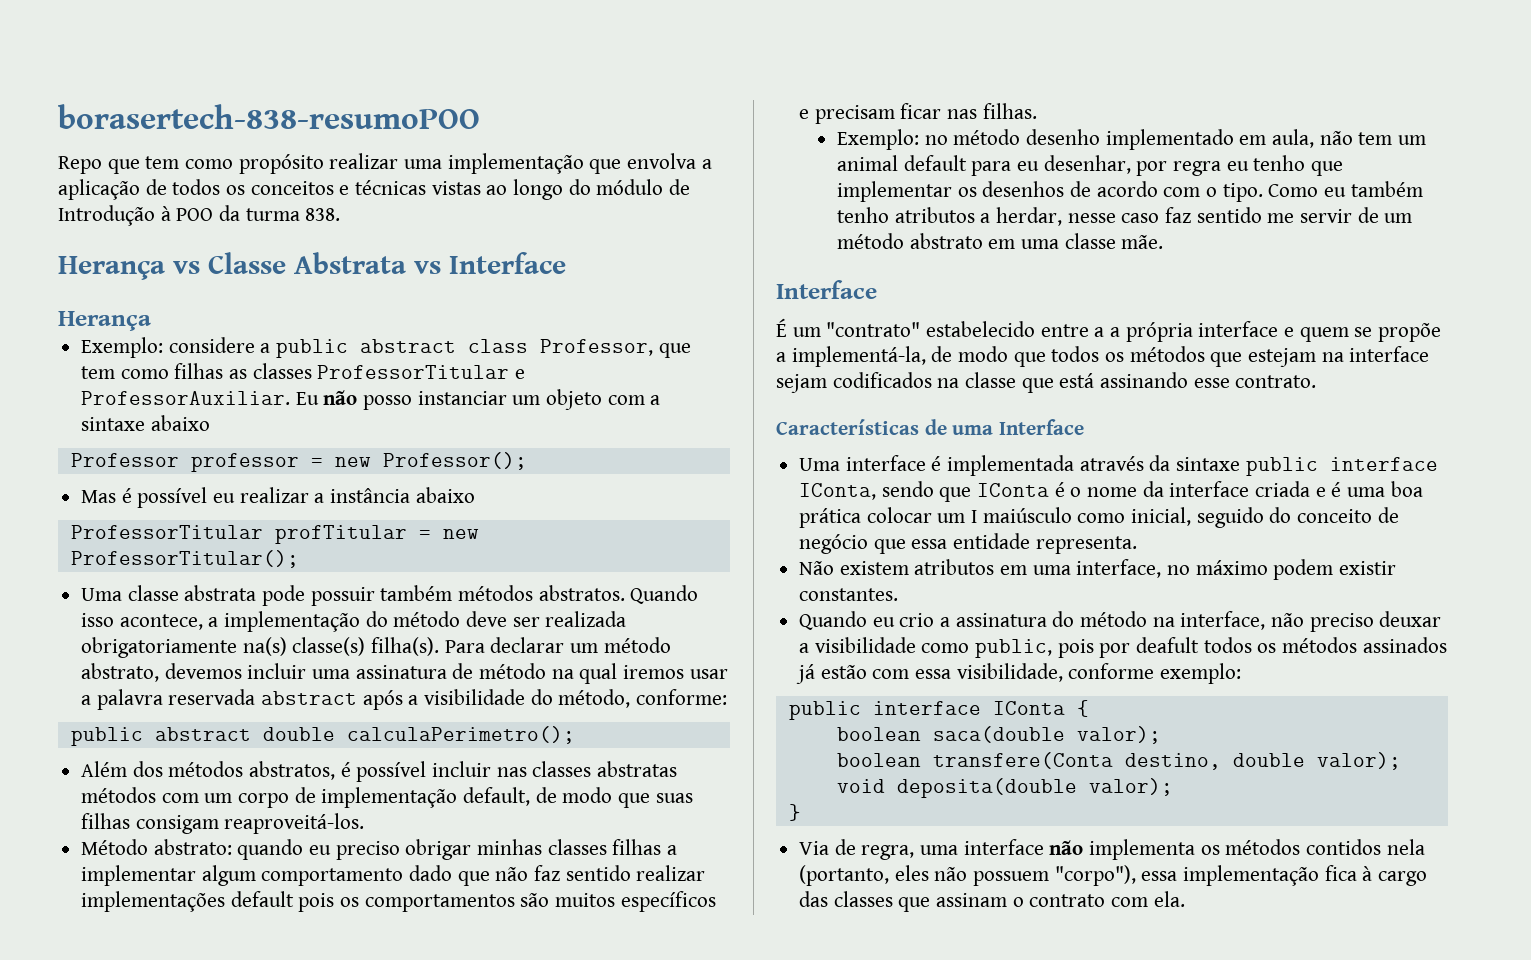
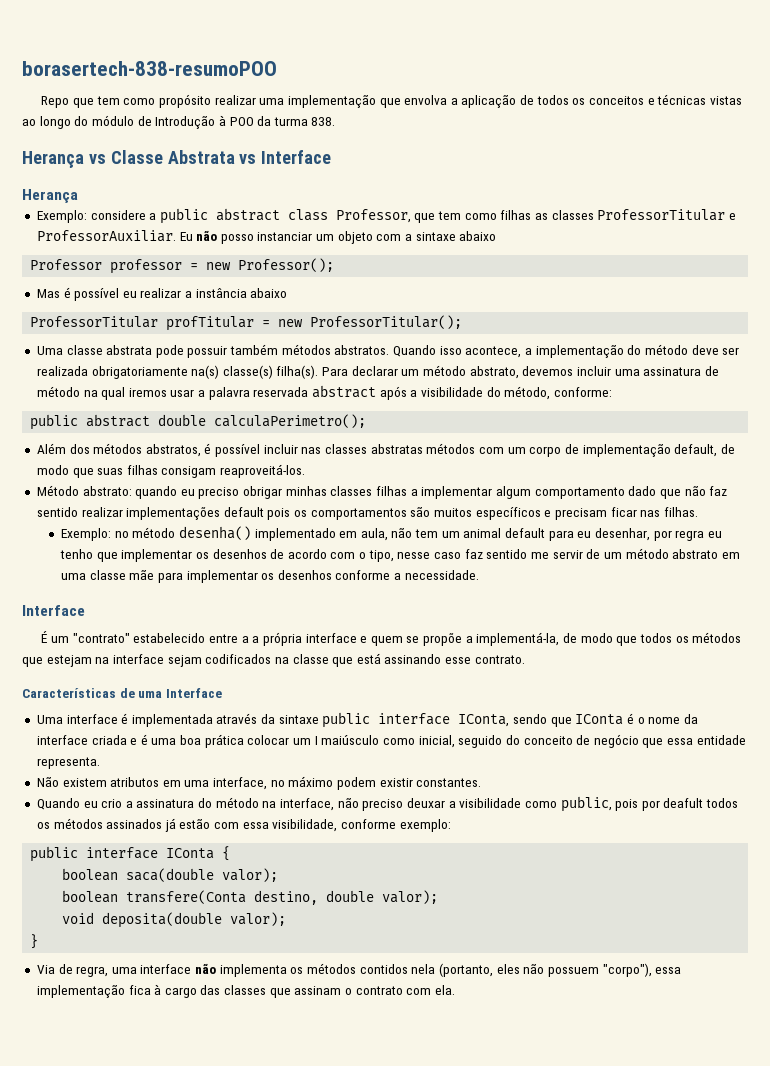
- Exemplo: no método desenho implementado em aula, não tem um animal default para eu desenhar, por regra eu tenho que implementar os desenhos de acordo com o tipo. Como eu também tenho atributos a herdar, nesse caso faz sentido me servir de um método abstrato em uma classe mãe.
+ Exemplo: no método desenha() implementado em aula, não tem um animal default para eu desenhar, por regra eu tenho que implementar os desenhos de acordo com o tipo, nesse caso faz sentido me servir de um método abstrato em uma classe mãe para implementar os desenhos conforme a necessidade.

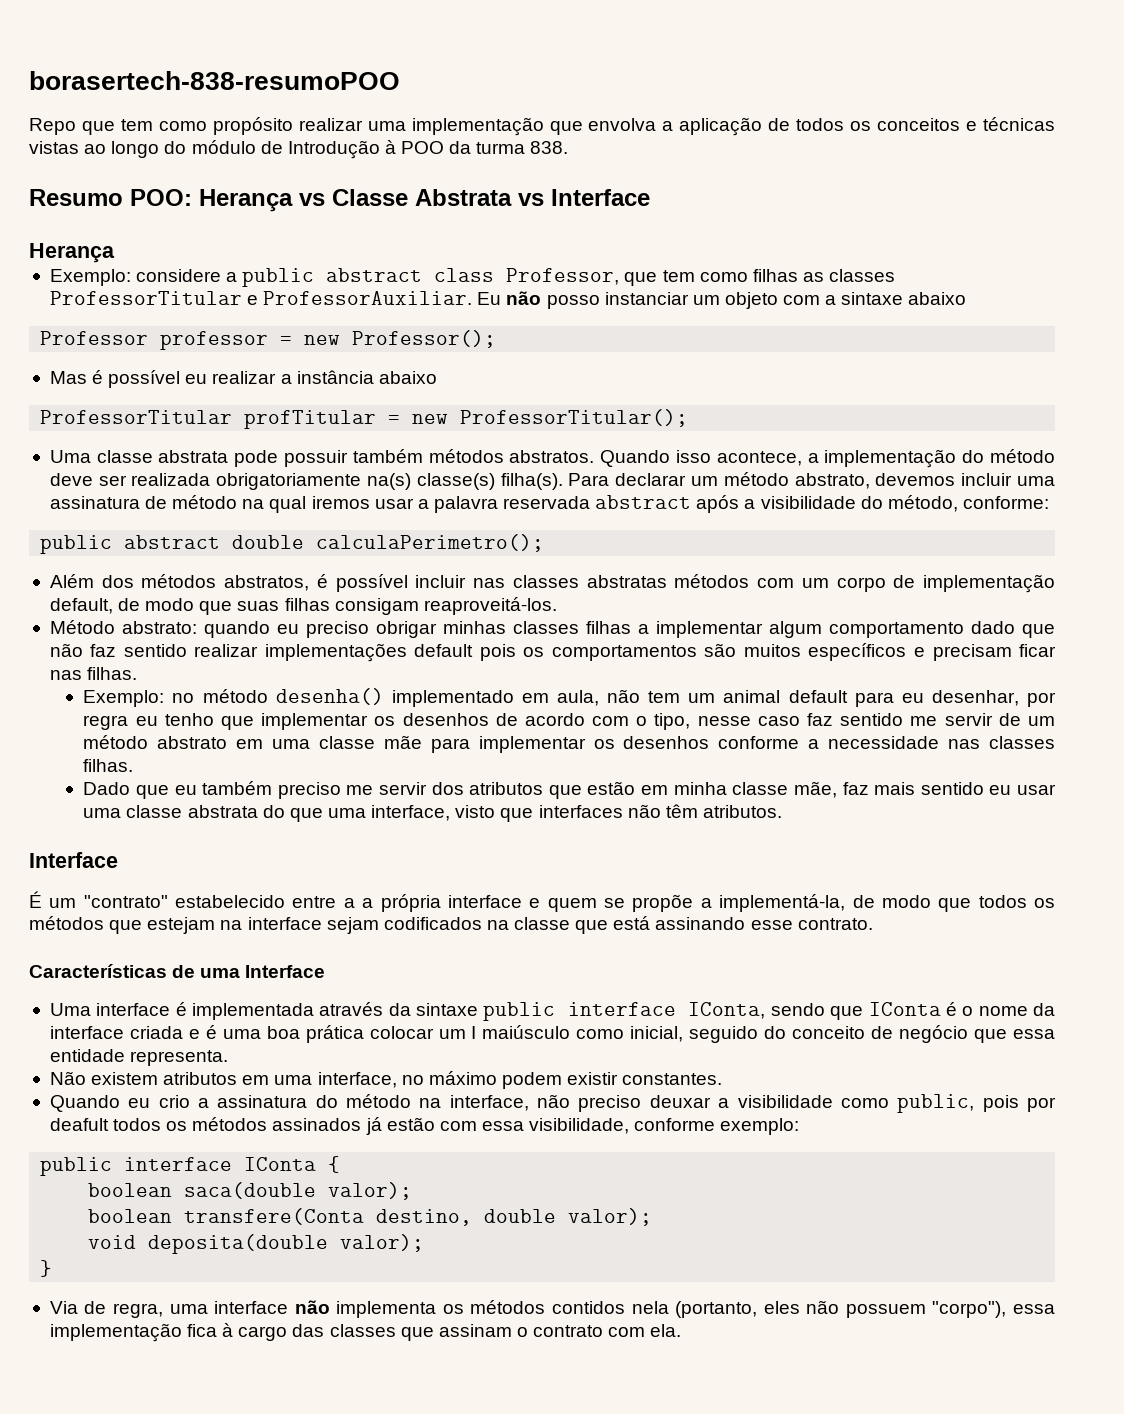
- Herança vs Classe Abstrata vs Interface
+ Resumo POO: Herança vs Classe Abstrata vs Interface
- Exemplo: no método desenha() implementado em aula, não tem um animal default para eu desenhar, por regra eu tenho que implementar os desenhos de acordo com o tipo, nesse caso faz sentido me servir de um método abstrato em uma classe mãe para implementar os desenhos conforme a necessidade.
+ Exemplo: no método desenha() implementado em aula, não tem um animal default para eu desenhar, por regra eu tenho que implementar os desenhos de acordo com o tipo, nesse caso faz sentido me servir de um método abstrato em uma classe mãe para implementar os desenhos conforme a necessidade nas classes filhas.
+ Dado que eu também preciso me servir dos atributos que estão em minha classe mãe, faz mais sentido eu usar uma classe abstrata do que uma interface, visto que interfaces não têm atributos.

